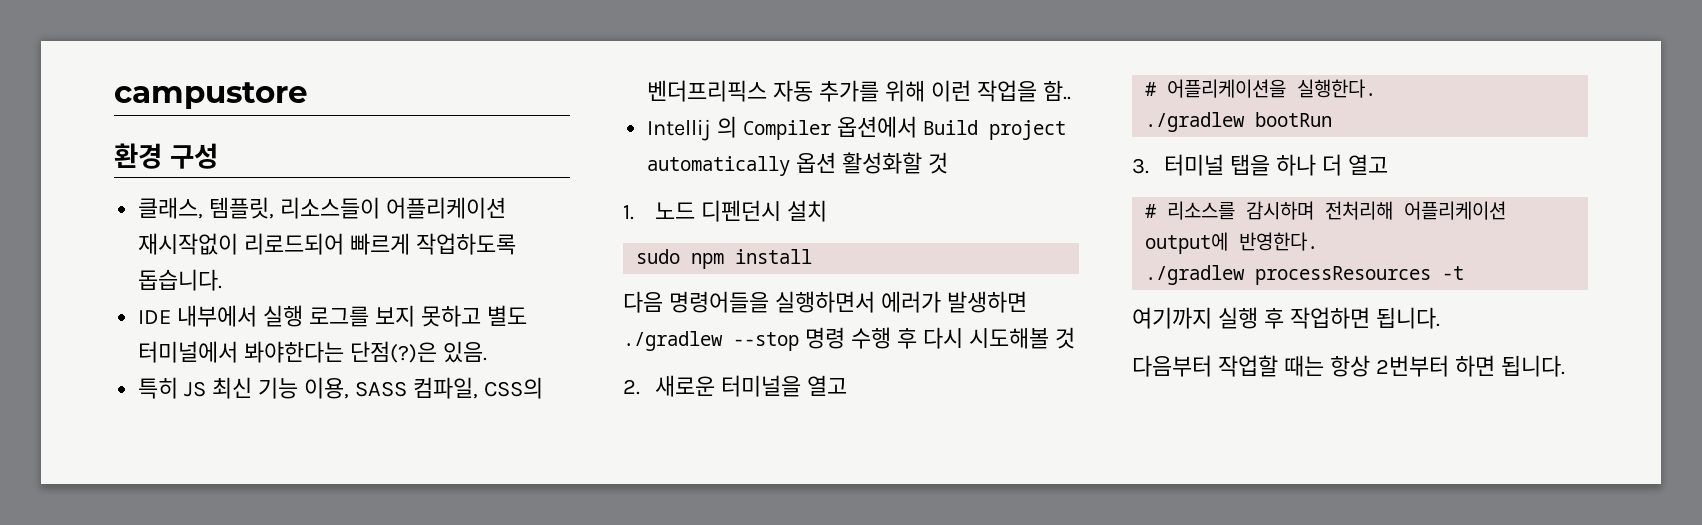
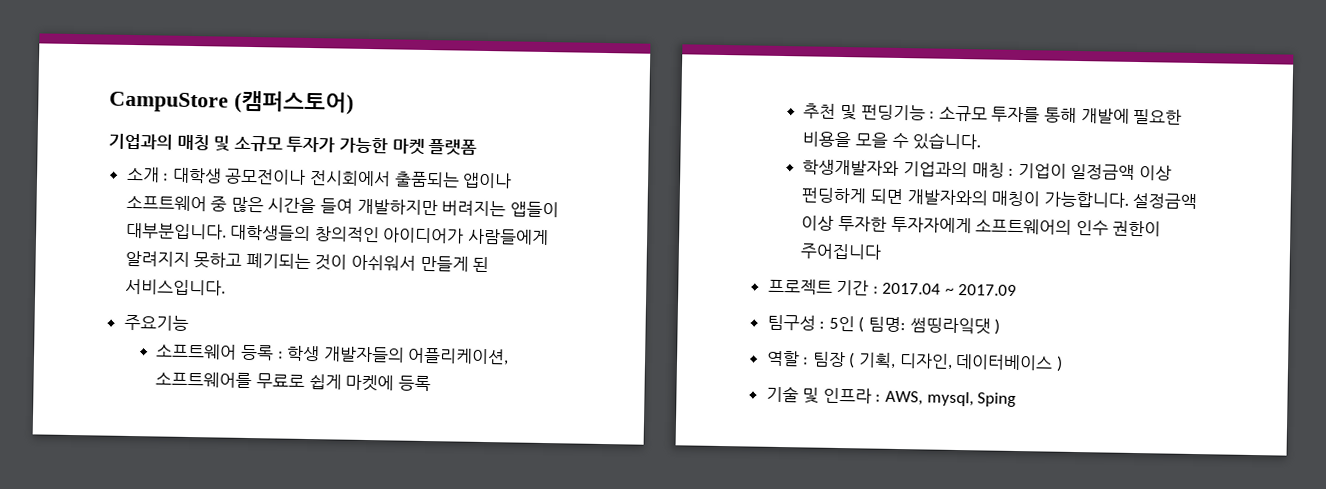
- campustore
- 환경 구성
- 클래스, 템플릿, 리소스들이 어플리케이션 재시작없이 리로드되어 빠르게 작업하도록 돕습니다.
- IDE 내부에서 실행 로그를 보지 못하고 별도 터미널에서 봐야한다는 단점(?)은 있음.
- 특히 JS 최신 기능 이용, SASS 컴파일, CSS의 벤더프리픽스 자동 추가를 위해 이런 작업을 함..
- Intellij 의 Compiler 옵션에서 Build project automatically 옵션 활성화할 것
- 1. 노드 디펜던시 설치
- sudo npm install
- 다음 명령어들을 실행하면서 에러가 발생하면 ./gradlew --stop 명령 수행 후 다시 시도해볼 것
- 2. 새로운 터미널을 열고
- # 어플리케이션을 실행한다.
- ./gradlew bootRun
- 3. 터미널 탭을 하나 더 열고
- # 리소스를 감시하며 전처리해 어플리케이션 output에 반영한다.
- ./gradlew processResources -t
- 여기까지 실행 후 작업하면 됩니다.
- 다음부터 작업할 때는 항상 2번부터 하면 됩니다.
+ CampuStore (캠퍼스토어)
+ 기업과의 매칭 및 소규모 투자가 가능한 마켓 플랫폼
+ 소개 : 대학생 공모전이나 전시회에서 출품되는 앱이나 소프트웨어 중 많은 시간을 들여 개발하지만 버려지는 앱들이 대부분입니다. 대학생들의 창의적인 아이디어가 사람들에게 알려지지 못하고 폐기되는 것이 아쉬워서 만들게 된 서비스입니다.
+ 주요기능
+ 소프트웨어 등록 : 학생 개발자들의 어플리케이션, 소프트웨어를 무료로 쉽게 마켓에 등록
+ 추천 및 펀딩기능 : 소규모 투자를 통해 개발에 필요한 비용을 모을 수 있습니다.
+ 학생개발자와 기업과의 매칭 : 기업이 일정금액 이상 펀딩하게 되면 개발자와의 매칭이 가능합니다. 설정금액 이상 투자한 투자자에게 소프트웨어의 인수 권한이 주어집니다
+ 프로젝트 기간 : 2017.04 ~ 2017.09
+ 팀구성 : 5인 ( 팀명: 썸띵라잌댓 )
+ 역할 : 팀장 ( 기획, 디자인, 데이터베이스 )
+ 기술 및 인프라 : AWS, mysql, Sping

